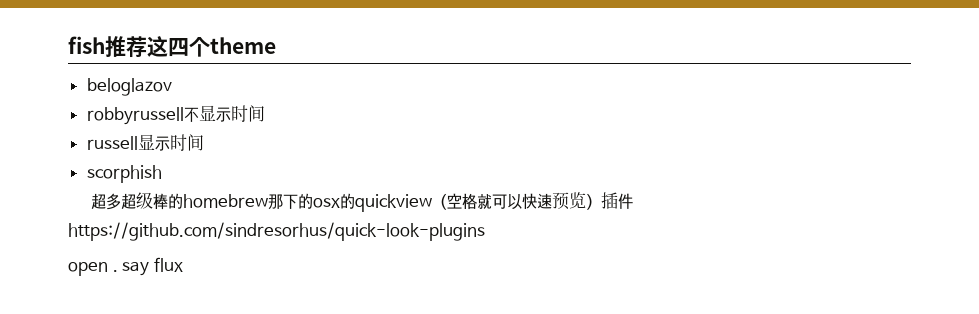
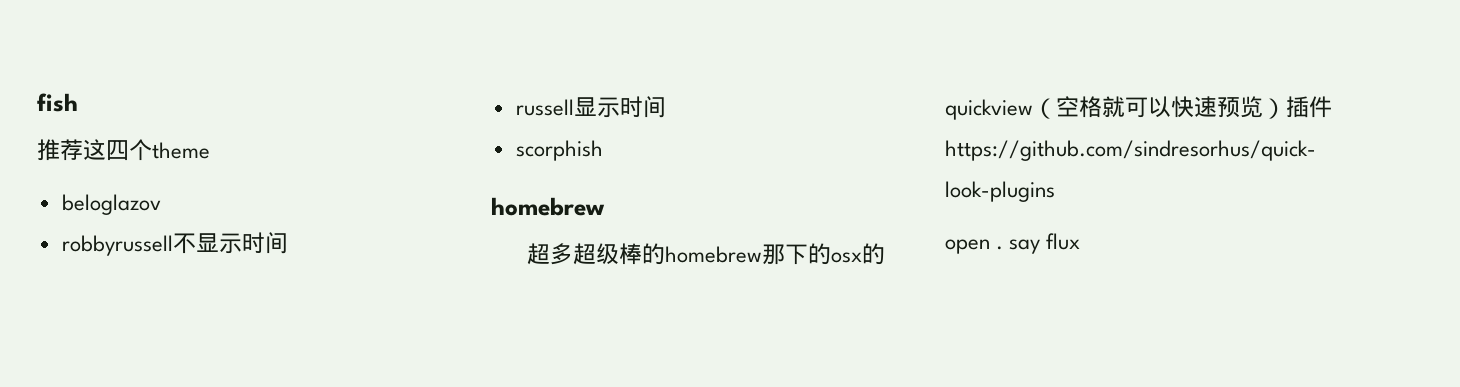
- fish推荐这四个theme
+ fish
+ 推荐这四个theme
  scorphish
+ homebrew

